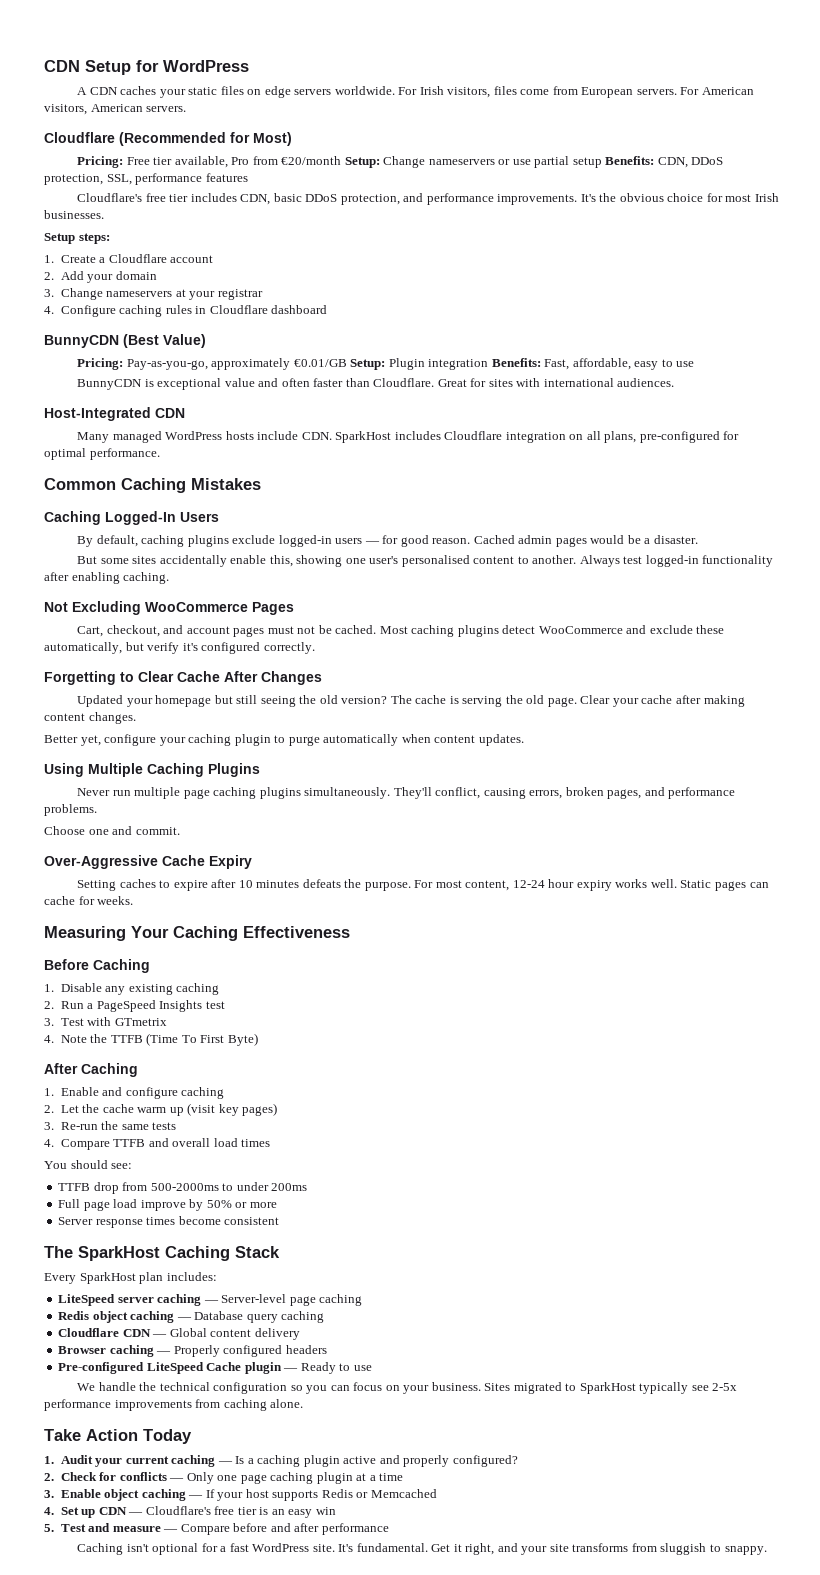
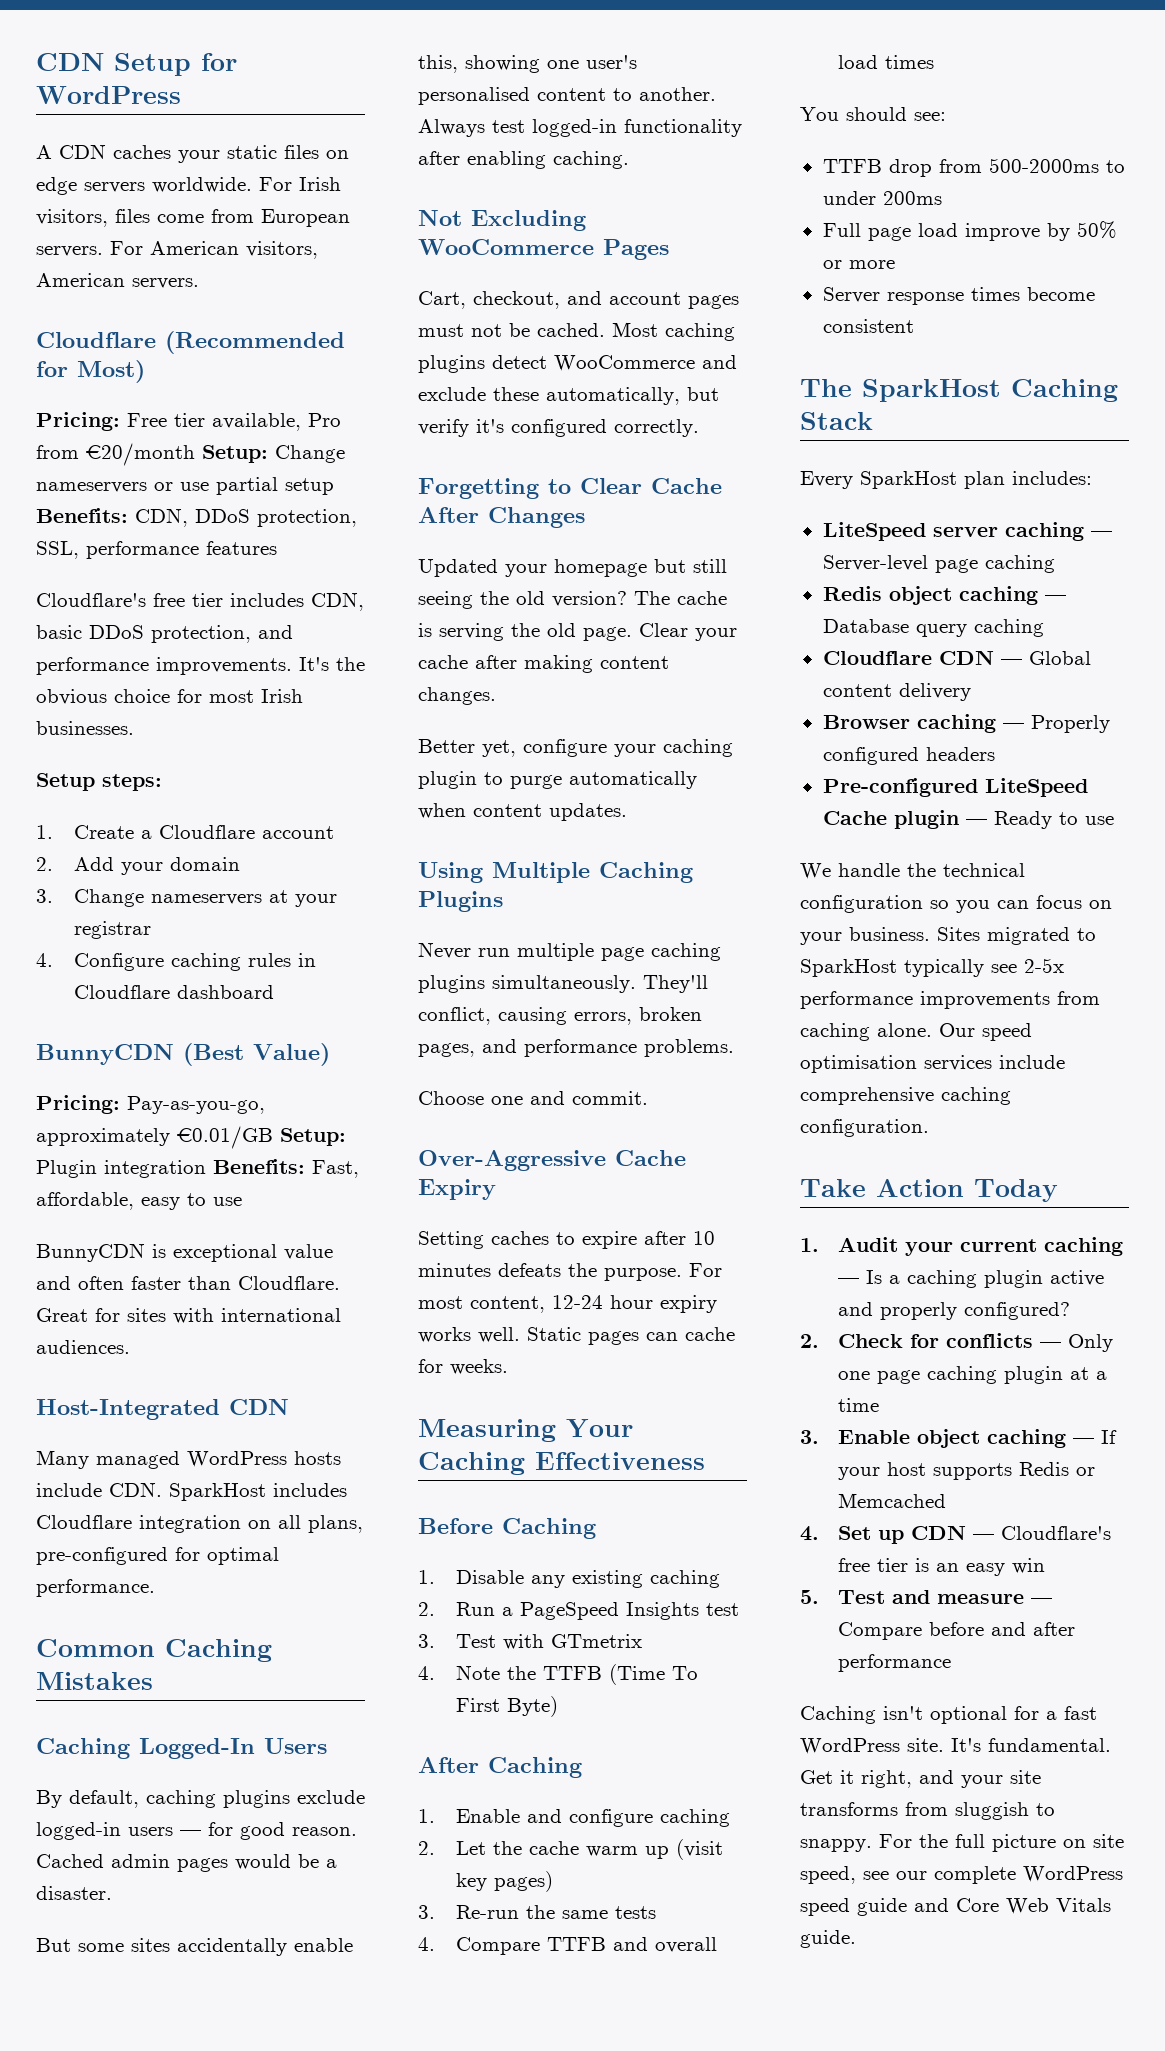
+ Our speed optimisation services include comprehensive caching configuration.
+ For the full picture on site speed, see our complete WordPress speed guide and Core Web Vitals guide.

